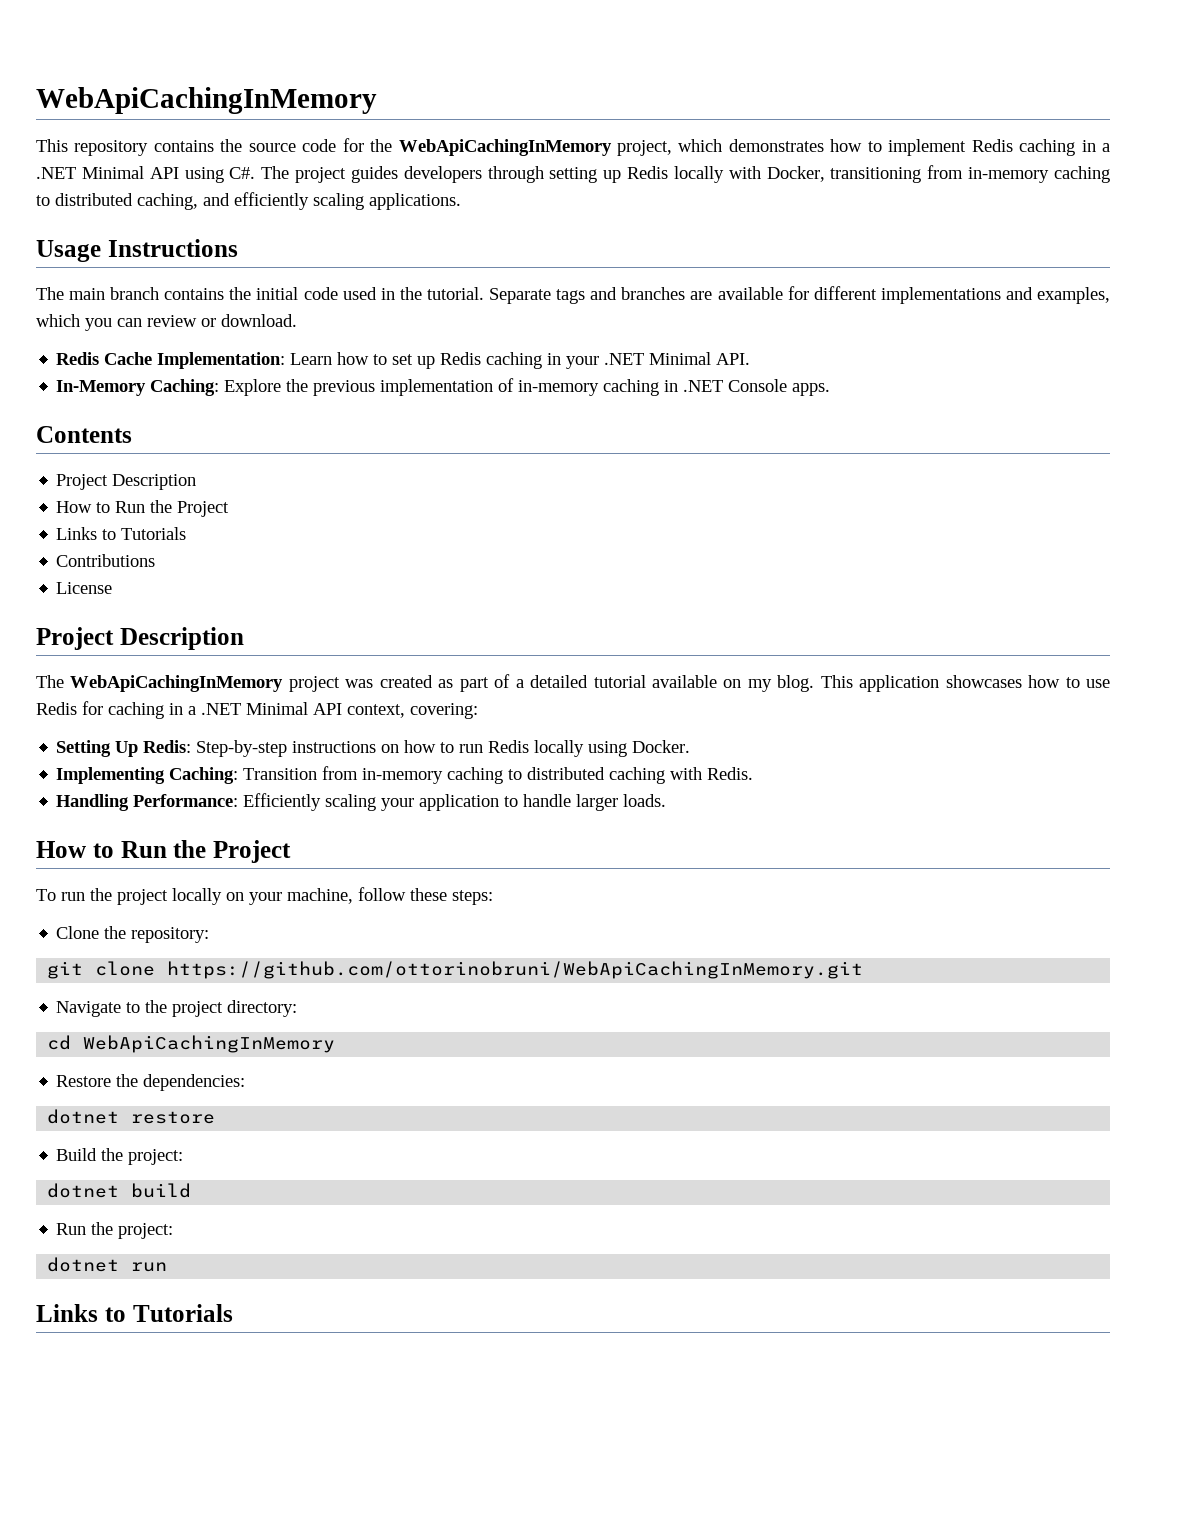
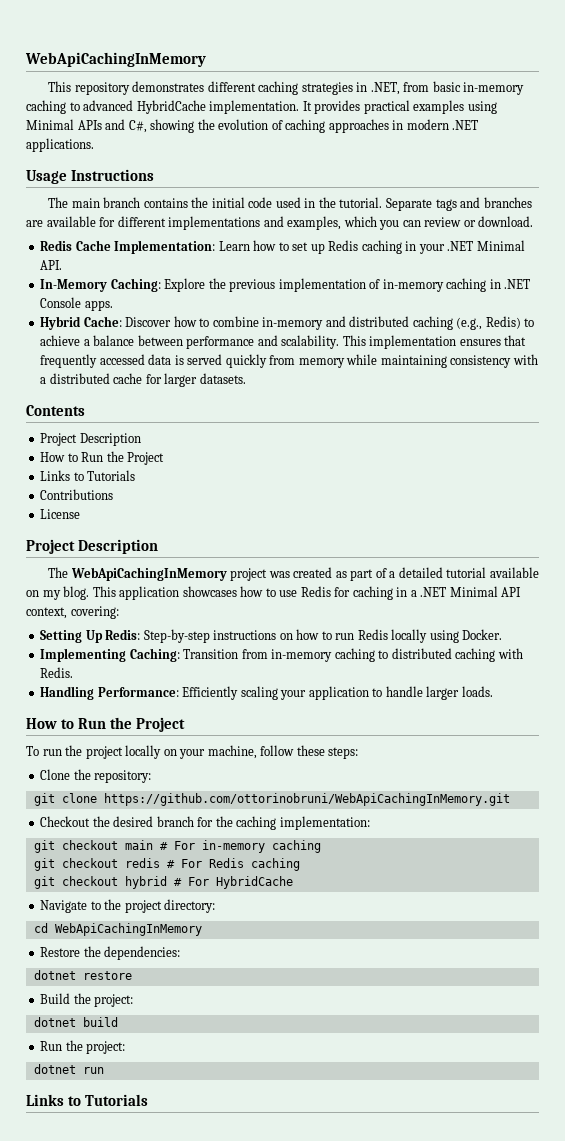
- This repository contains the source code for the WebApiCachingInMemory project, which demonstrates how to implement Redis caching in a .NET Minimal API using C#. The project guides developers through setting up Redis locally with Docker, transitioning from in-memory caching to distributed caching, and efficiently scaling applications.
+ This repository demonstrates different caching strategies in .NET, from basic in-memory caching to advanced HybridCache implementation. It provides practical examples using Minimal APIs and C#, showing the evolution of caching approaches in modern .NET applications.
+ Hybrid Cache: Discover how to combine in-memory and distributed caching (e.g., Redis) to achieve a balance between performance and scalability. This implementation ensures that frequently accessed data is served quickly from memory while maintaining consistency with a distributed cache for larger datasets.
+ Checkout the desired branch for the caching implementation:
+ git checkout main # For in-memory caching
+ git checkout redis # For Redis caching
+ git checkout hybrid # For HybridCache

